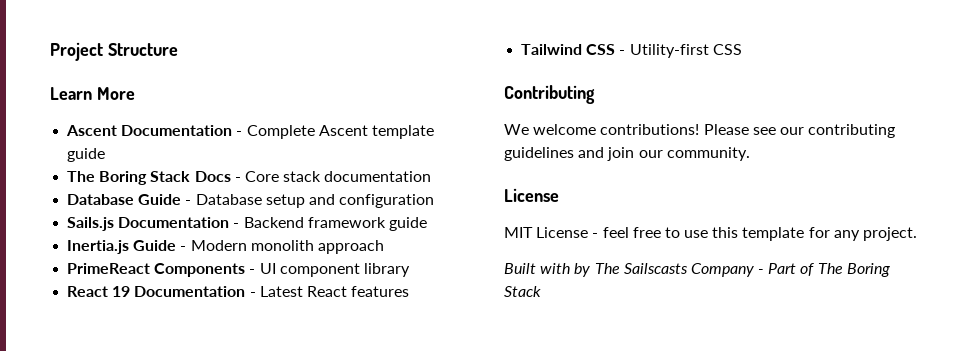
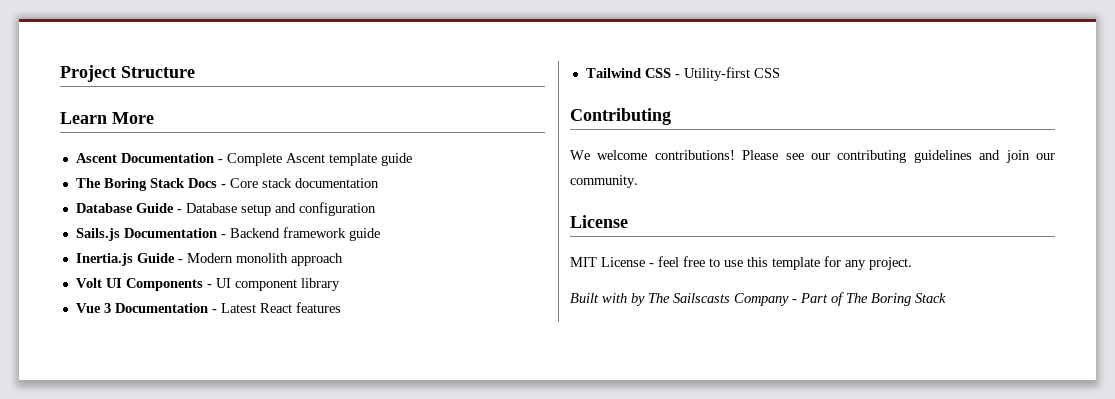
- PrimeReact Components - UI component library
+ Volt UI Components - UI component library
- React 19 Documentation - Latest React features
+ Vue 3 Documentation - Latest React features

